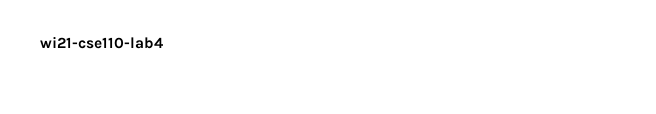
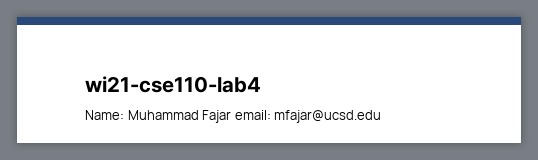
+ Name: Muhammad Fajar email: mfajar@ucsd.edu

